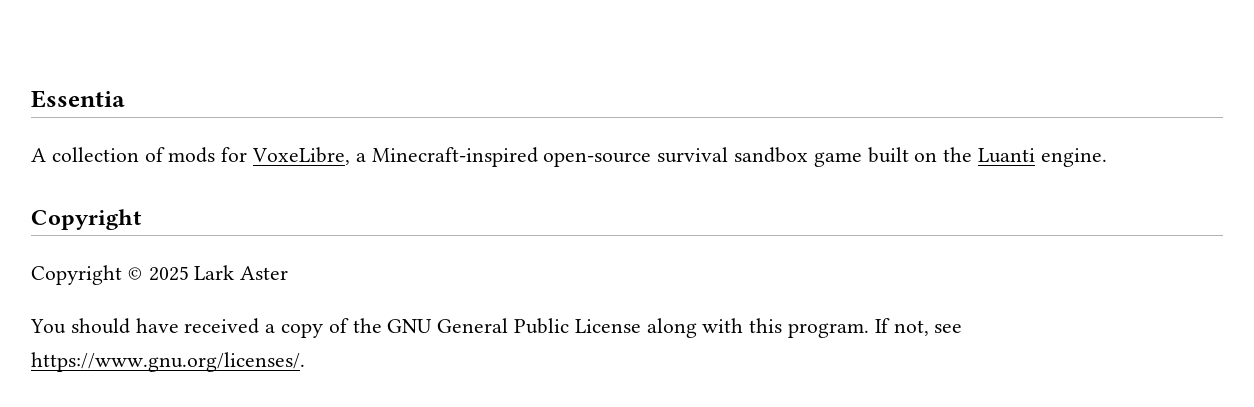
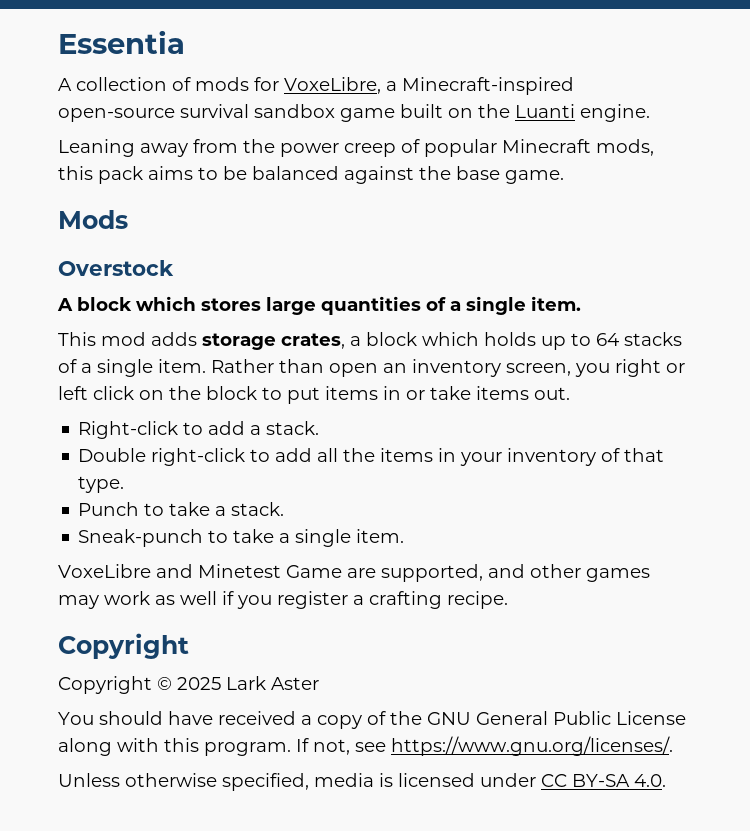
+ Leaning away from the power creep of popular Minecraft mods, this pack aims to be balanced against the base game.
+ Mods
+ Overstock
+ A block which stores large quantities of a single item.
+ This mod adds storage crates, a block which holds up to 64 stacks of a single item. Rather than open an inventory screen, you right or left click on the block to put items in or take items out.
+ Right-click to add a stack.
+ Double right-click to add all the items in your inventory of that type.
+ Punch to take a stack.
+ Sneak-punch to take a single item.
+ VoxeLibre and Minetest Game are supported, and other games may work as well if you register a crafting recipe.
+ Unless otherwise specified, media is licensed under CC BY-SA 4.0.

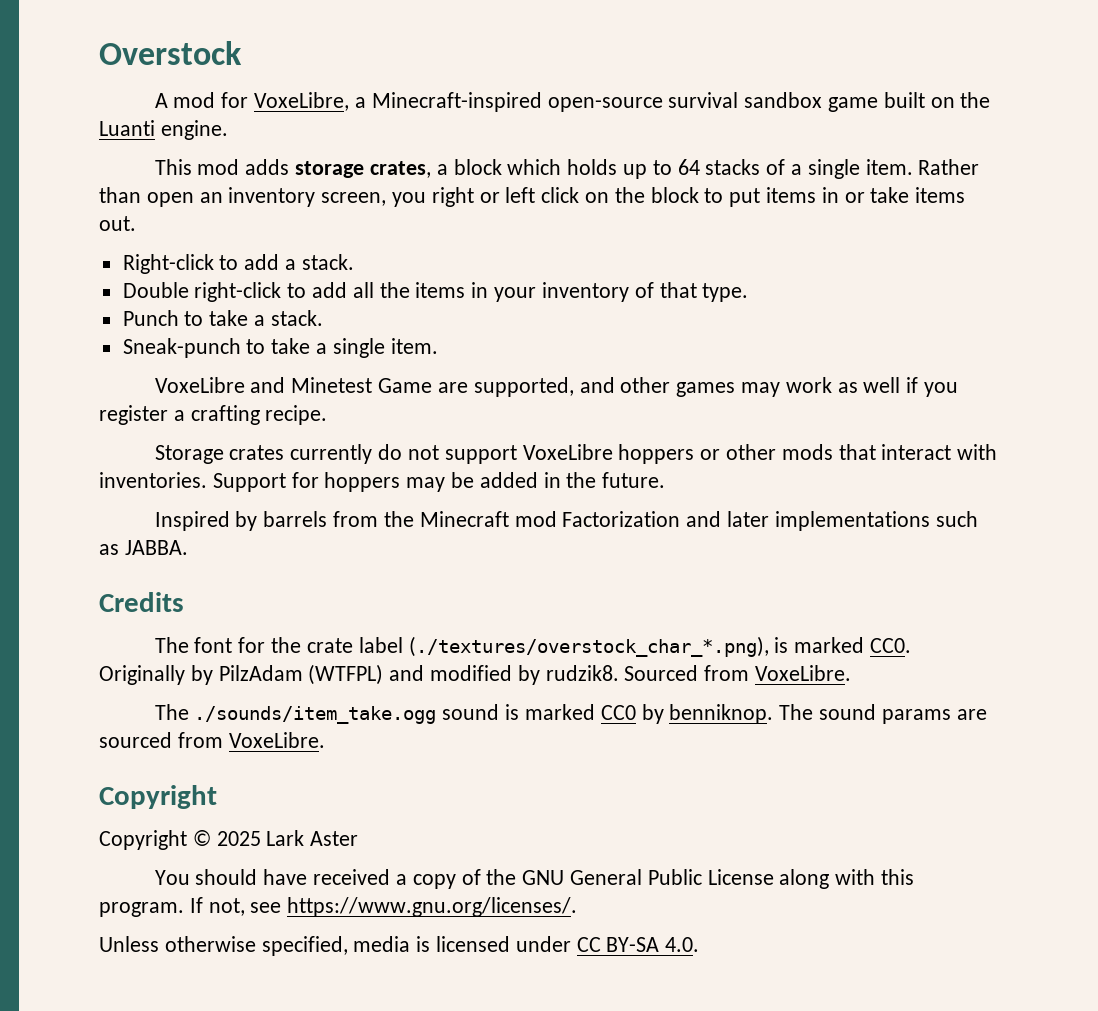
- Essentia
- A collection of mods for VoxeLibre, a Minecraft-inspired open-source survival sandbox game built on the Luanti engine.
+ Overstock
+ A mod for VoxeLibre, a Minecraft-inspired open-source survival sandbox game built on the Luanti engine.
- Leaning away from the power creep of popular Minecraft mods, this pack aims to be balanced against the base game.
- Mods
- Overstock
- A block which stores large quantities of a single item.
+ Storage crates currently do not support VoxeLibre hoppers or other mods that interact with inventories. Support for hoppers may be added in the future.
+ Inspired by barrels from the Minecraft mod Factorization and later implementations such as JABBA.
+ Credits
+ The font for the crate label (./textures/overstock_char_*.png), is marked CC0. Originally by PilzAdam (WTFPL) and modified by rudzik8. Sourced from VoxeLibre.
+ The ./sounds/item_take.ogg sound is marked CC0 by benniknop. The sound params are sourced from VoxeLibre.

